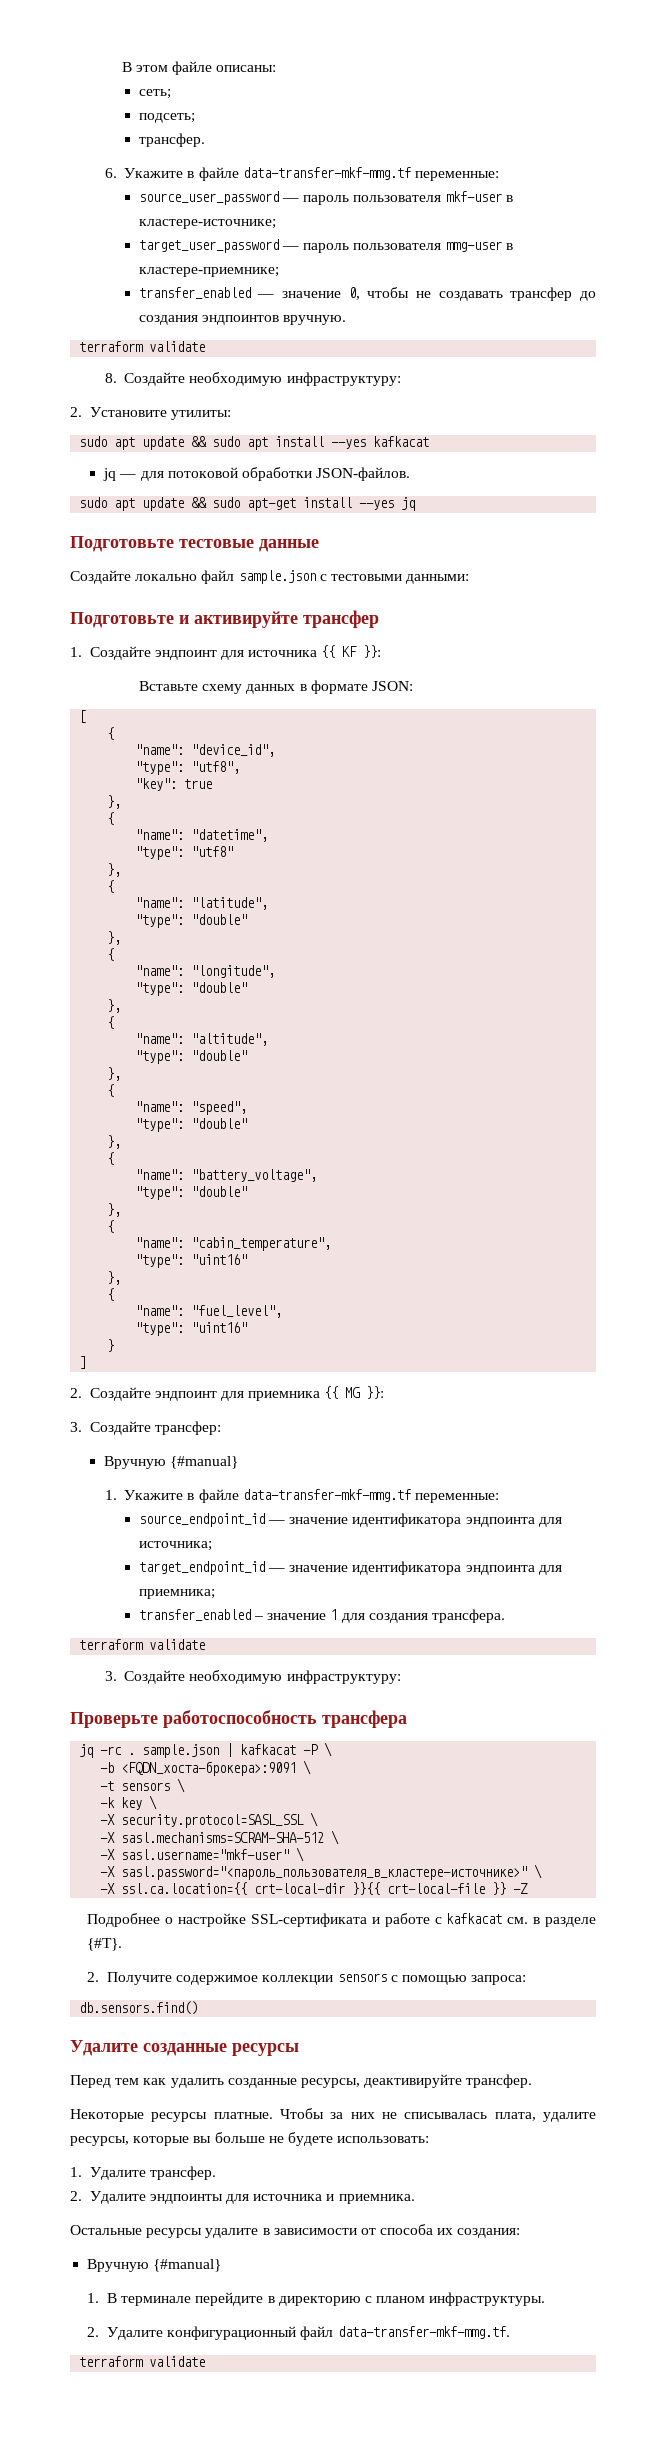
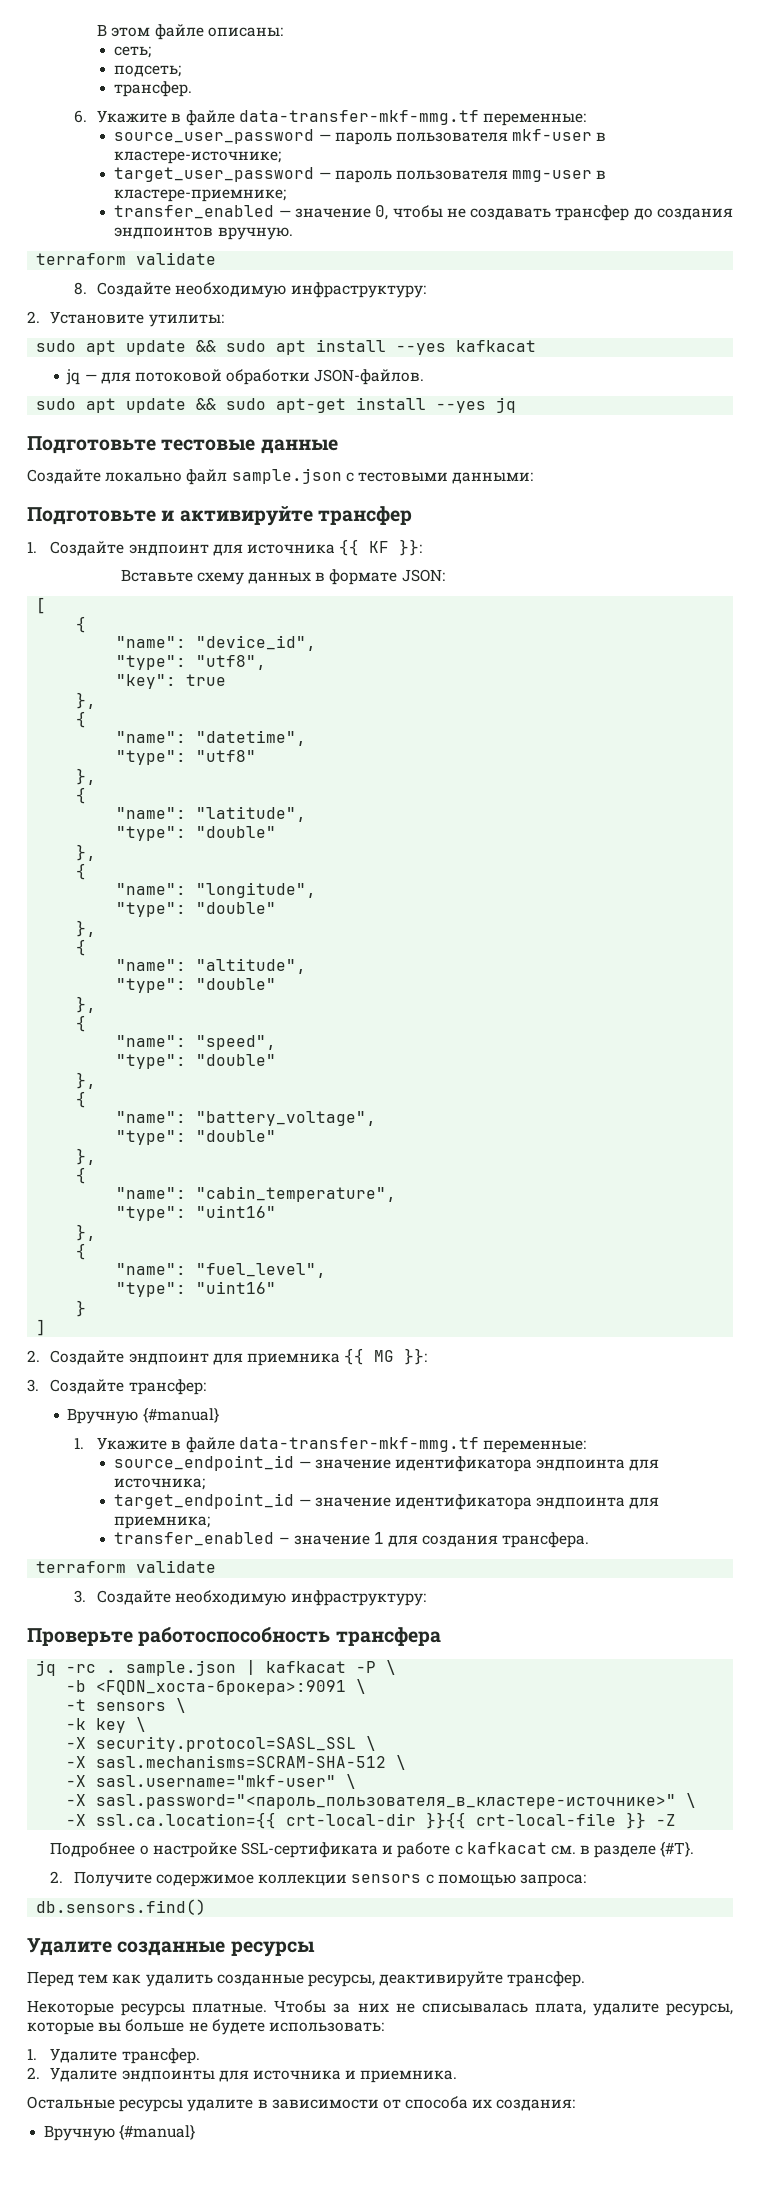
- 1. В терминале перейдите в директорию с планом инфраструктуры.
- 2. Удалите конфигурационный файл data-transfer-mkf-mmg.tf.
- terraform validate

